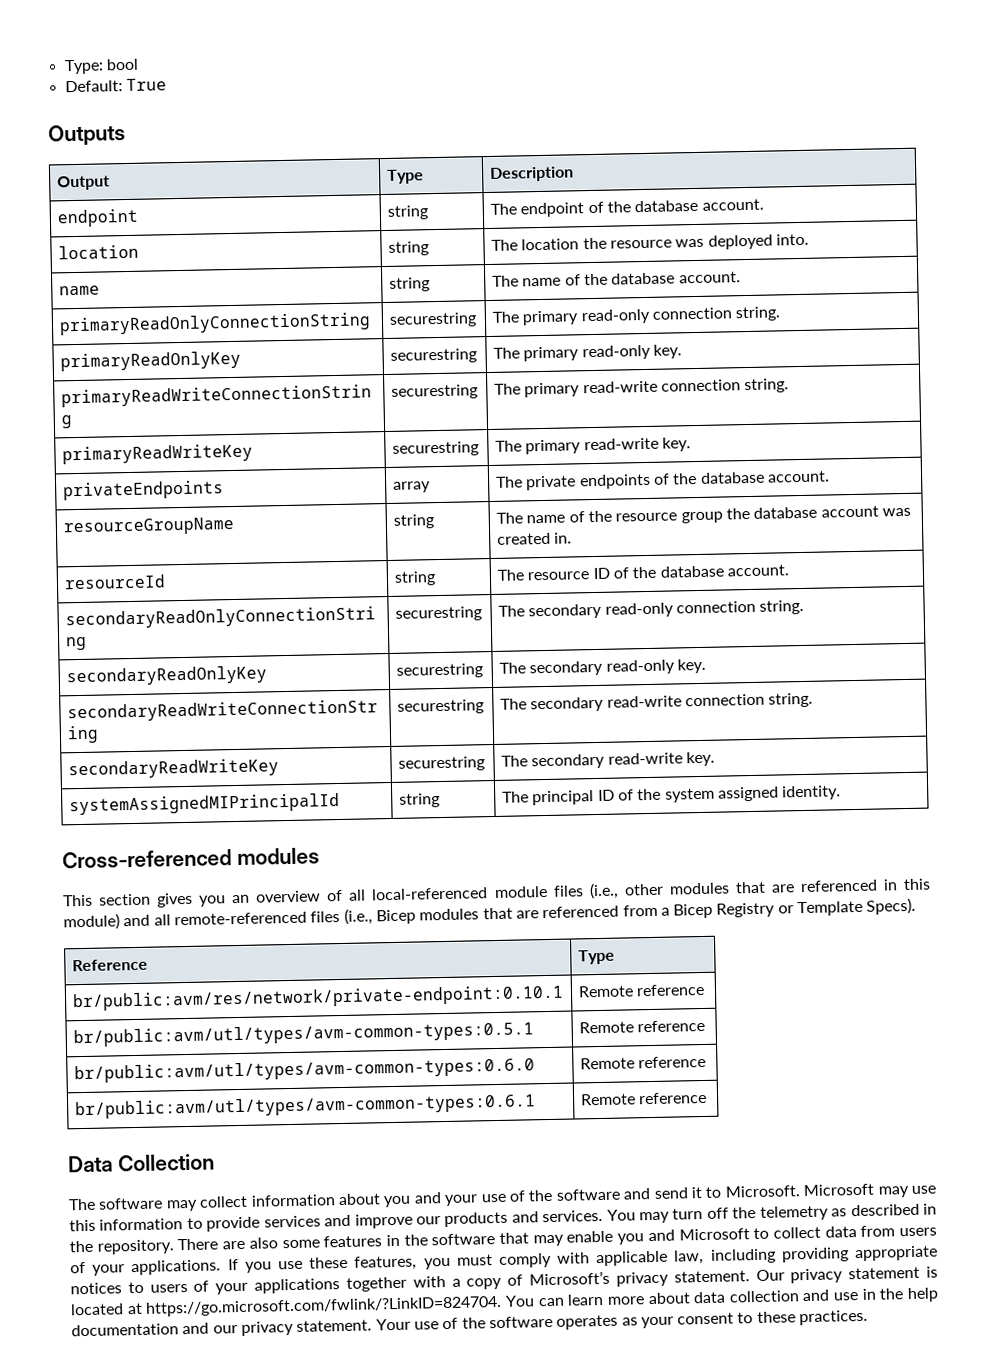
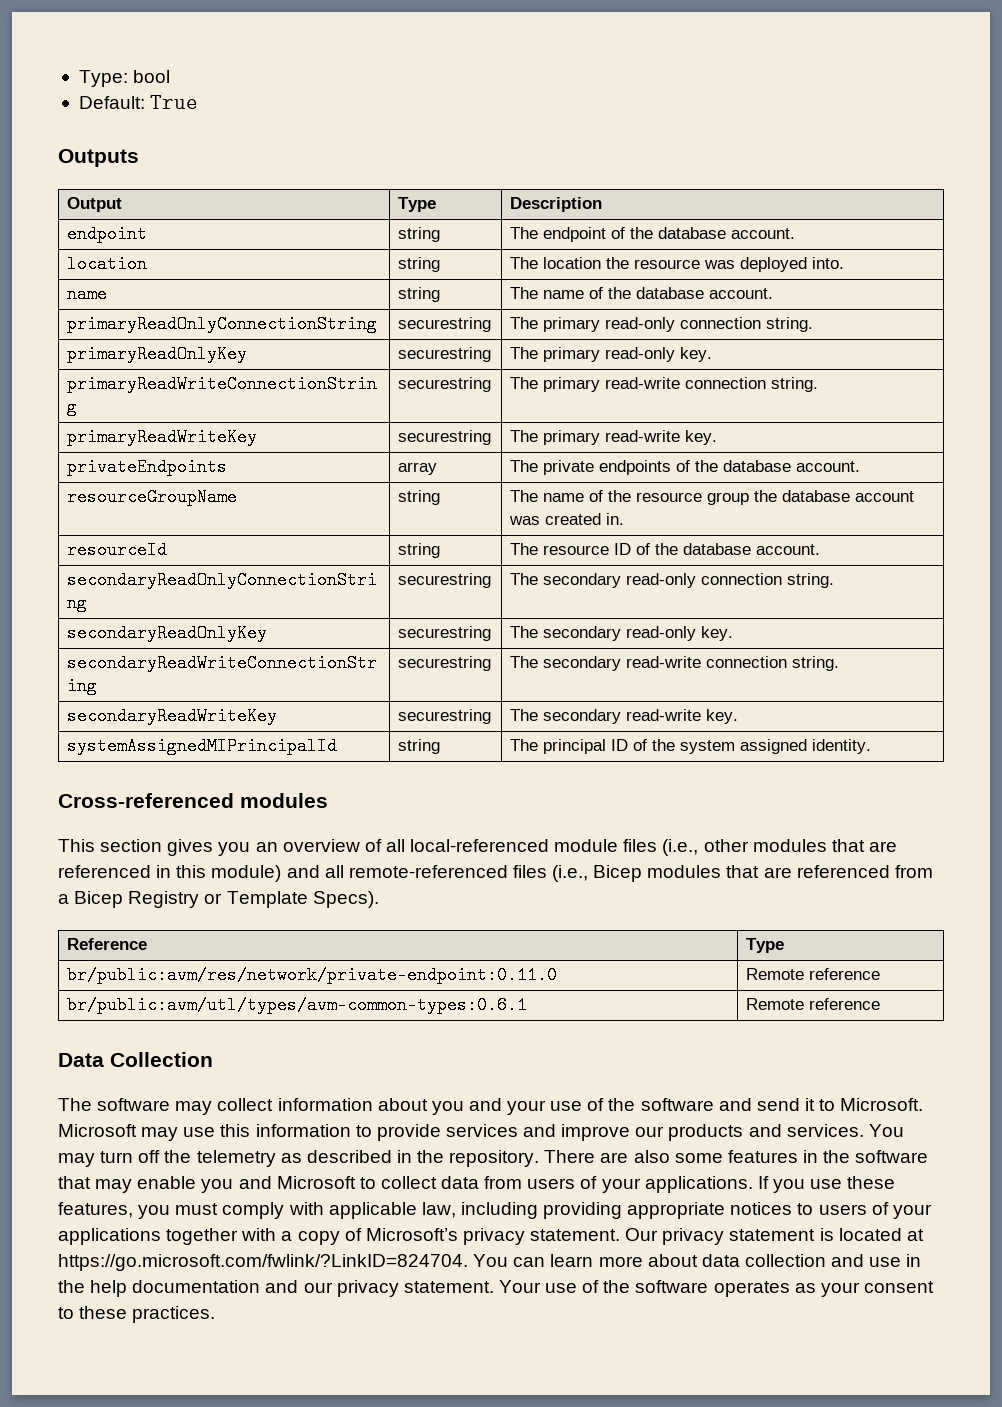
- br/public:avm/res/network/private-endpoint:0.10.1 | Remote reference
- br/public:avm/utl/types/avm-common-types:0.5.1 | Remote reference
- br/public:avm/utl/types/avm-common-types:0.6.0 | Remote reference
+ br/public:avm/res/network/private-endpoint:0.11.0 | Remote reference

